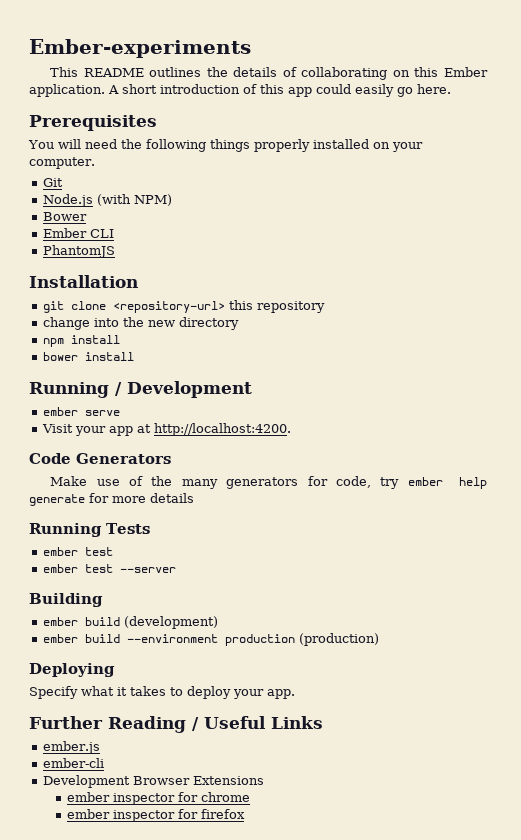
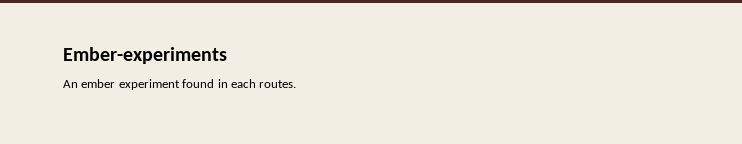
- This README outlines the details of collaborating on this Ember application. A short introduction of this app could easily go here.
- Prerequisites
- You will need the following things properly installed on your computer.
- Git
- Node.js (with NPM)
- Bower
- Ember CLI
- PhantomJS
- Installation
- git clone <repository-url> this repository
- change into the new directory
- npm install
- bower install
- Running / Development
- ember serve
- Visit your app at http://localhost:4200.
- Code Generators
- Make use of the many generators for code, try ember help generate for more details
- Running Tests
- ember test
- ember test --server
- Building
- ember build (development)
- ember build --environment production (production)
- Deploying
- Specify what it takes to deploy your app.
- Further Reading / Useful Links
- ember.js
- ember-cli
- Development Browser Extensions
- ember inspector for chrome
- ember inspector for firefox
+ An ember experiment found in each routes.

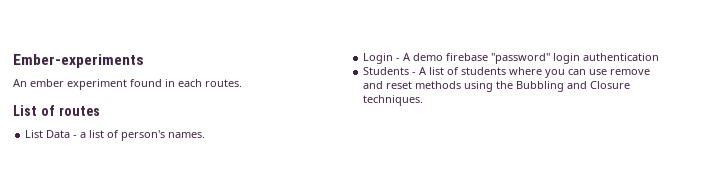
+ List of routes
+ List Data - a list of person's names.
+ Login - A demo firebase "password" login authentication
+ Students - A list of students where you can use remove and reset methods using the Bubbling and Closure techniques.

